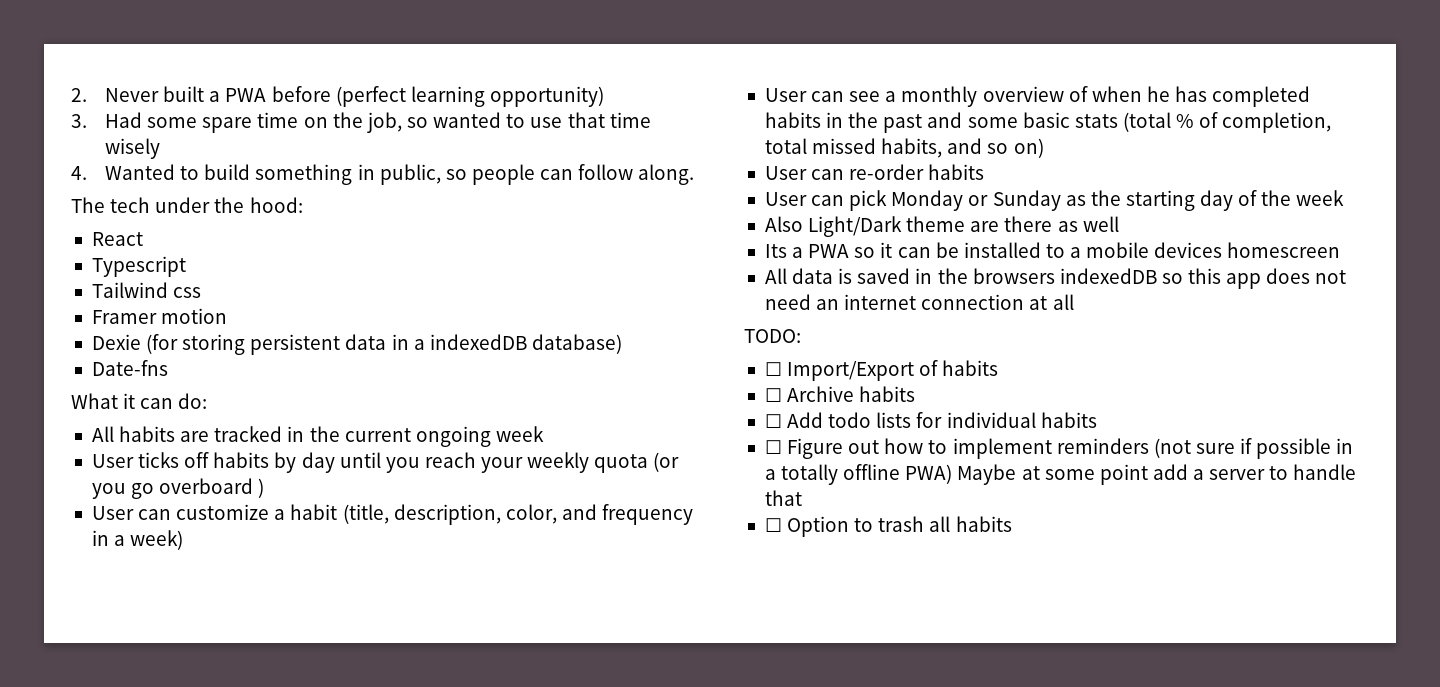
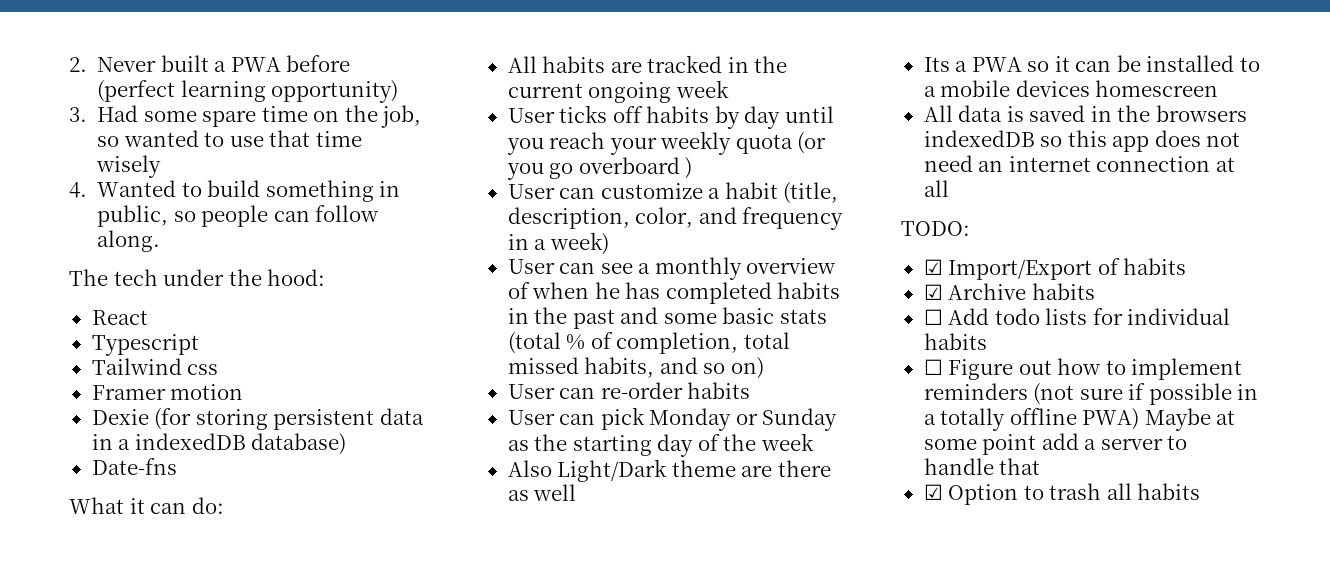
- ☐ Import/Export of habits
+ ☑ Import/Export of habits
- ☐ Archive habits
+ ☑ Archive habits
- ☐ Option to trash all habits
+ ☑ Option to trash all habits

